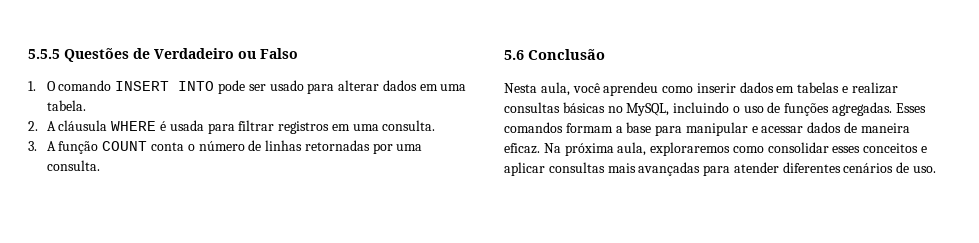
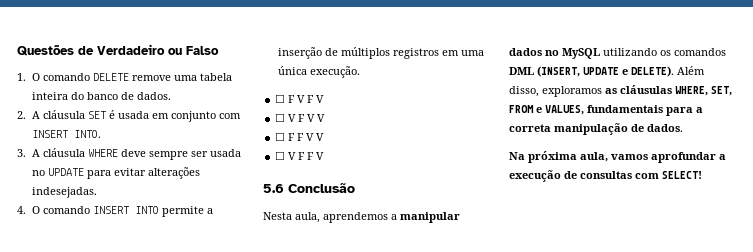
- 5.5.5 Questões de Verdadeiro ou Falso
+ Questões de Verdadeiro ou Falso
- 1. O comando INSERT INTO pode ser usado para alterar dados em uma tabela.
- 2. A cláusula WHERE é usada para filtrar registros em uma consulta.
- 3. A função COUNT conta o número de linhas retornadas por uma consulta.
+ 1. O comando DELETE remove uma tabela inteira do banco de dados.
+ 2. A cláusula SET é usada em conjunto com INSERT INTO.
+ 3. A cláusula WHERE deve sempre ser usada no UPDATE para evitar alterações indesejadas.
+ 4. O comando INSERT INTO permite a inserção de múltiplos registros em uma única execução.
+ ☐ F V F V
+ ☐ V F V V
+ ☐ F F V V
+ ☐ V F F V
  5.6 Conclusão
- Nesta aula, você aprendeu como inserir dados em tabelas e realizar consultas básicas no MySQL, incluindo o uso de funções agregadas. Esses comandos formam a base para manipular e acessar dados de maneira eficaz. Na próxima aula, exploraremos como consolidar esses conceitos e aplicar consultas mais avançadas para atender diferentes cenários de uso.
+ Nesta aula, aprendemos a manipular dados no MySQL utilizando os comandos DML (INSERT, UPDATE e DELETE). Além disso, exploramos as cláusulas WHERE, SET, FROM e VALUES, fundamentais para a correta manipulação de dados.
+ Na próxima aula, vamos aprofundar a execução de consultas com SELECT!

